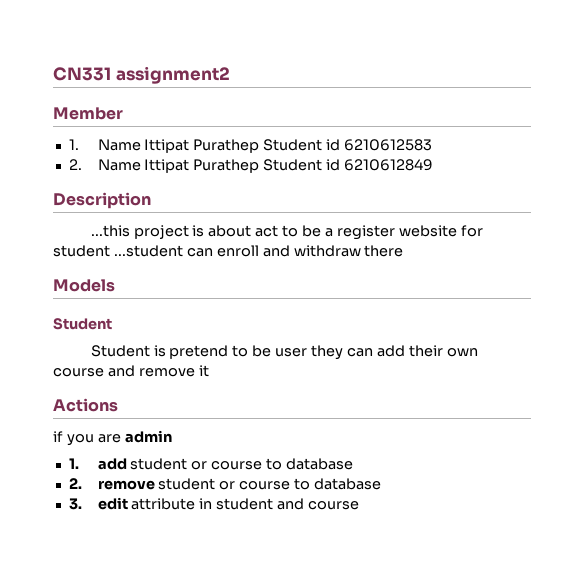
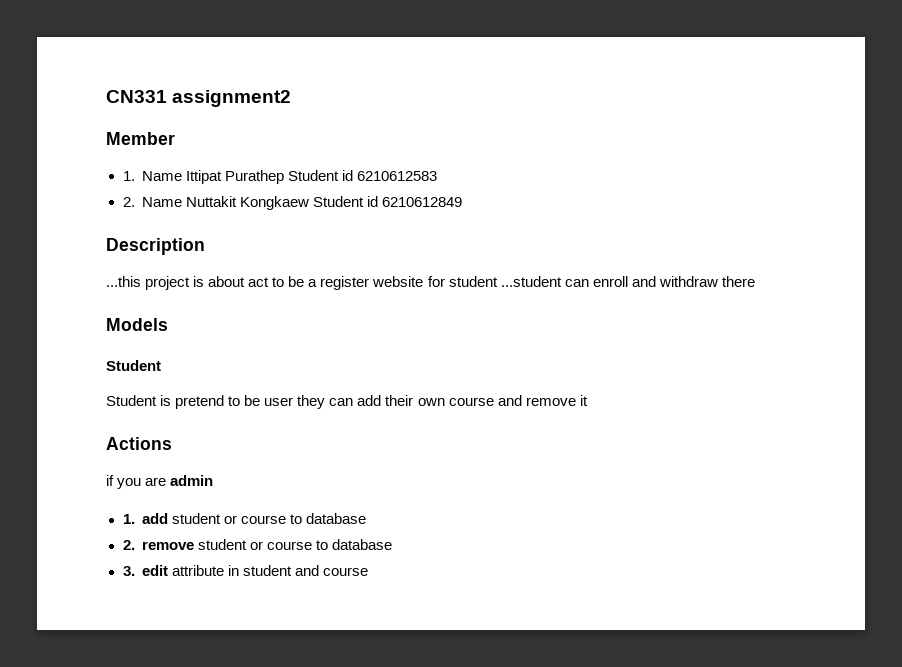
- 2. Name Ittipat Purathep Student id 6210612849
+ 2. Name Nuttakit Kongkaew Student id 6210612849

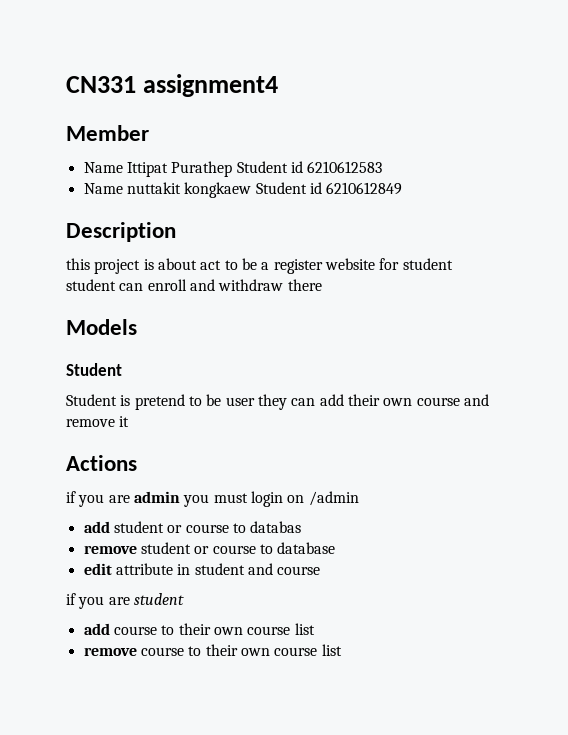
- CN331 assignment2
+ CN331 assignment4
- 1. Name Ittipat Purathep Student id 6210612583
+ Name Ittipat Purathep Student id 6210612583
- 2. Name Nuttakit Kongkaew Student id 6210612849
+ Name nuttakit kongkaew Student id 6210612849
- ...this project is about act to be a register website for student ...student can enroll and withdraw there
+ this project is about act to be a register website for student student can enroll and withdraw there
- if you are admin
- 1. add student or course to database
- 2. remove student or course to database
+ if you are admin you must login on /admin
+ add student or course to databas
+ remove student or course to database
- 3. edit attribute in student and course
+ edit attribute in student and course
+ if you are student
+ add course to their own course list
+ remove course to their own course list

